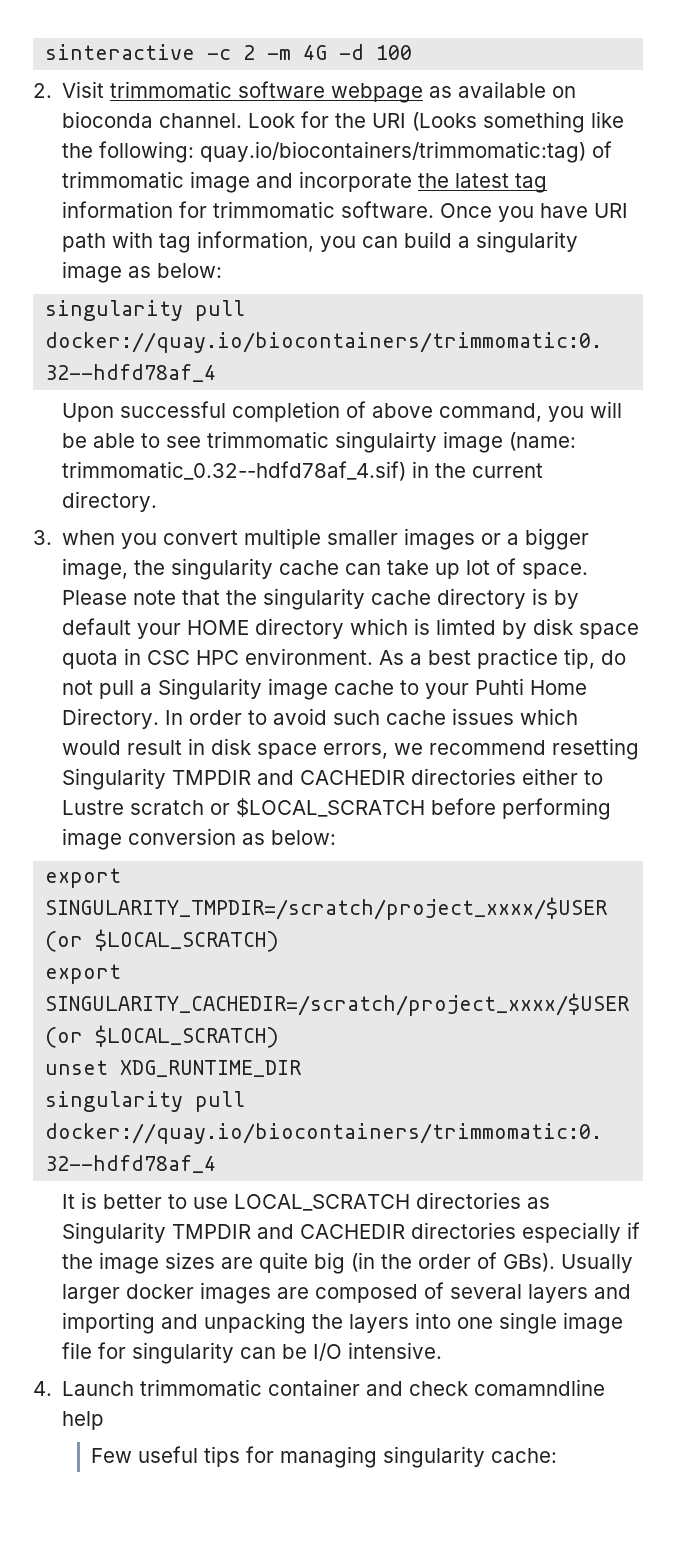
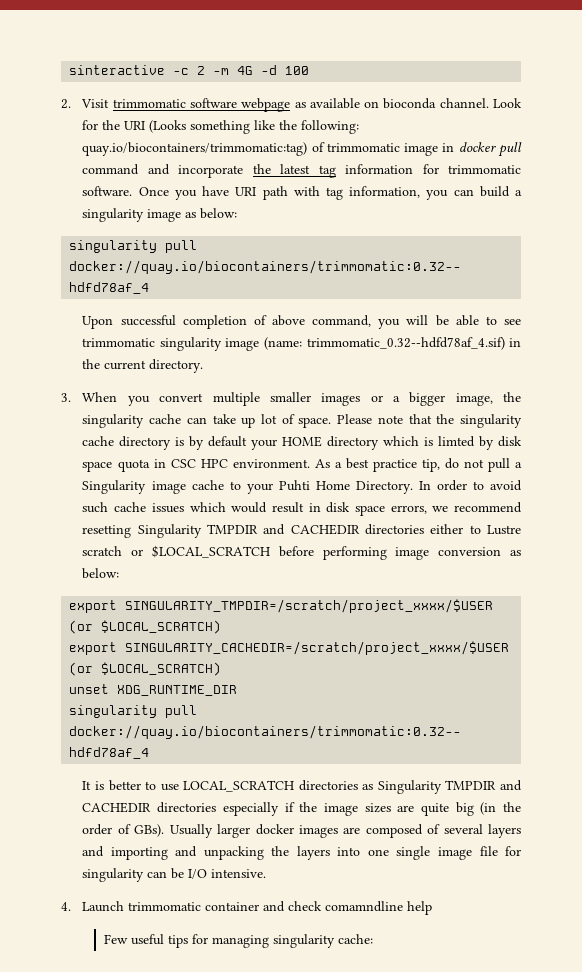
- Look for the URI (Looks something like the following: quay.io/biocontainers/trimmomatic:tag) of trimmomatic image and incorporate the latest tag information for trimmomatic software.
+ Look for the URI (Looks something like the following: quay.io/biocontainers/trimmomatic:tag) of trimmomatic image in docker pull command and incorporate the latest tag information for trimmomatic software.
- Upon successful completion of above command, you will be able to see trimmomatic singulairty image (name: trimmomatic_0.32--hdfd78af_4.sif) in the current directory.
+ Upon successful completion of above command, you will be able to see trimmomatic singularity image (name: trimmomatic_0.32--hdfd78af_4.sif) in the current directory.
- 3. when you convert multiple smaller images or a bigger image, the singularity cache can take up lot of space.
+ 3. When you convert multiple smaller images or a bigger image, the singularity cache can take up lot of space.

